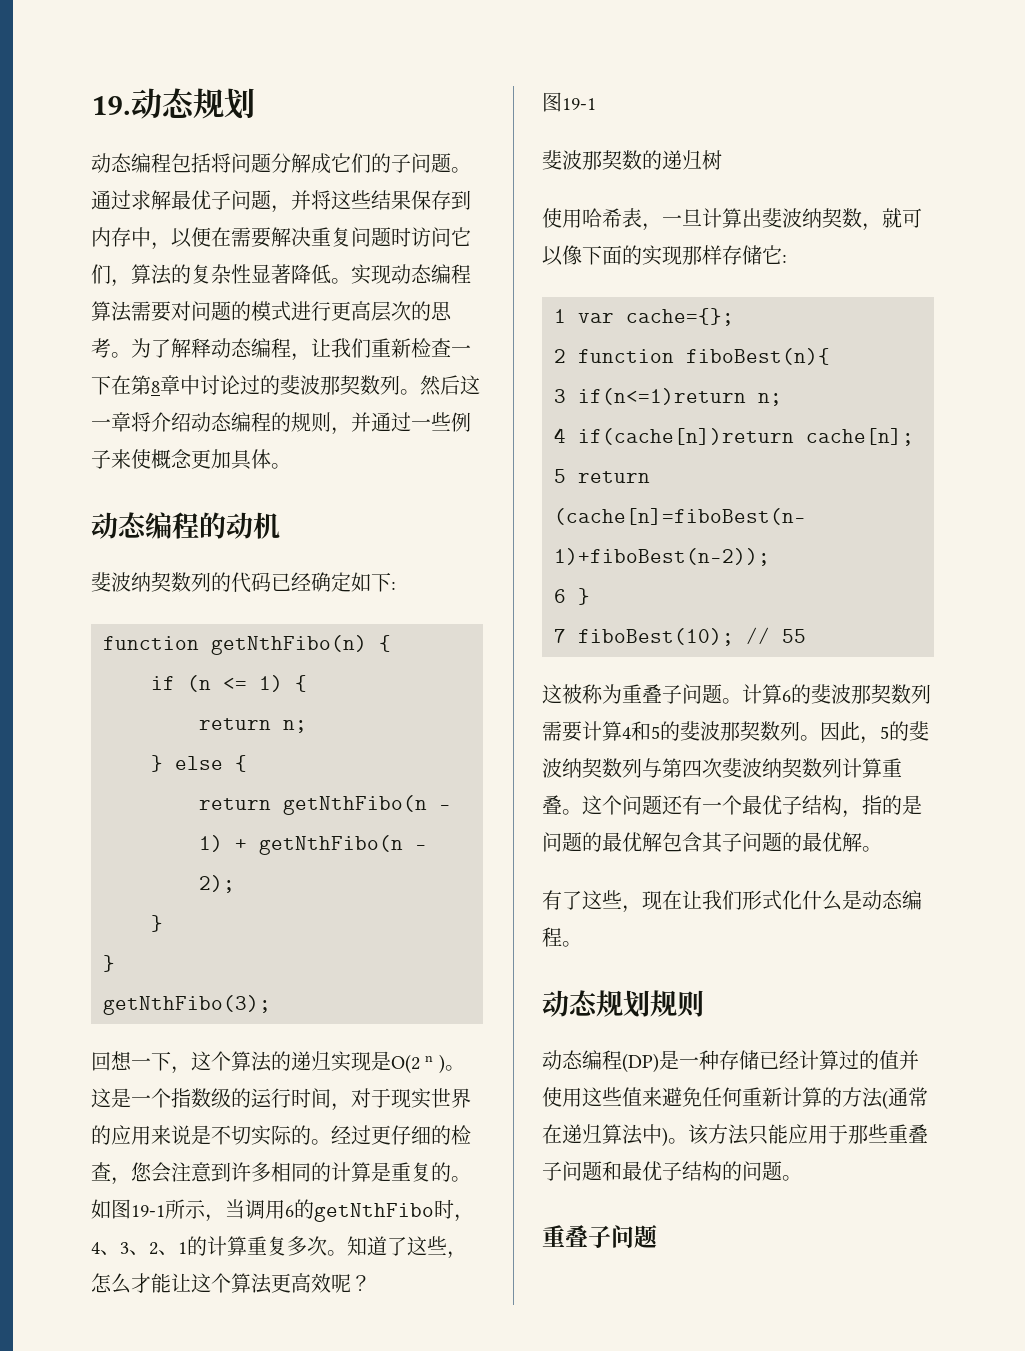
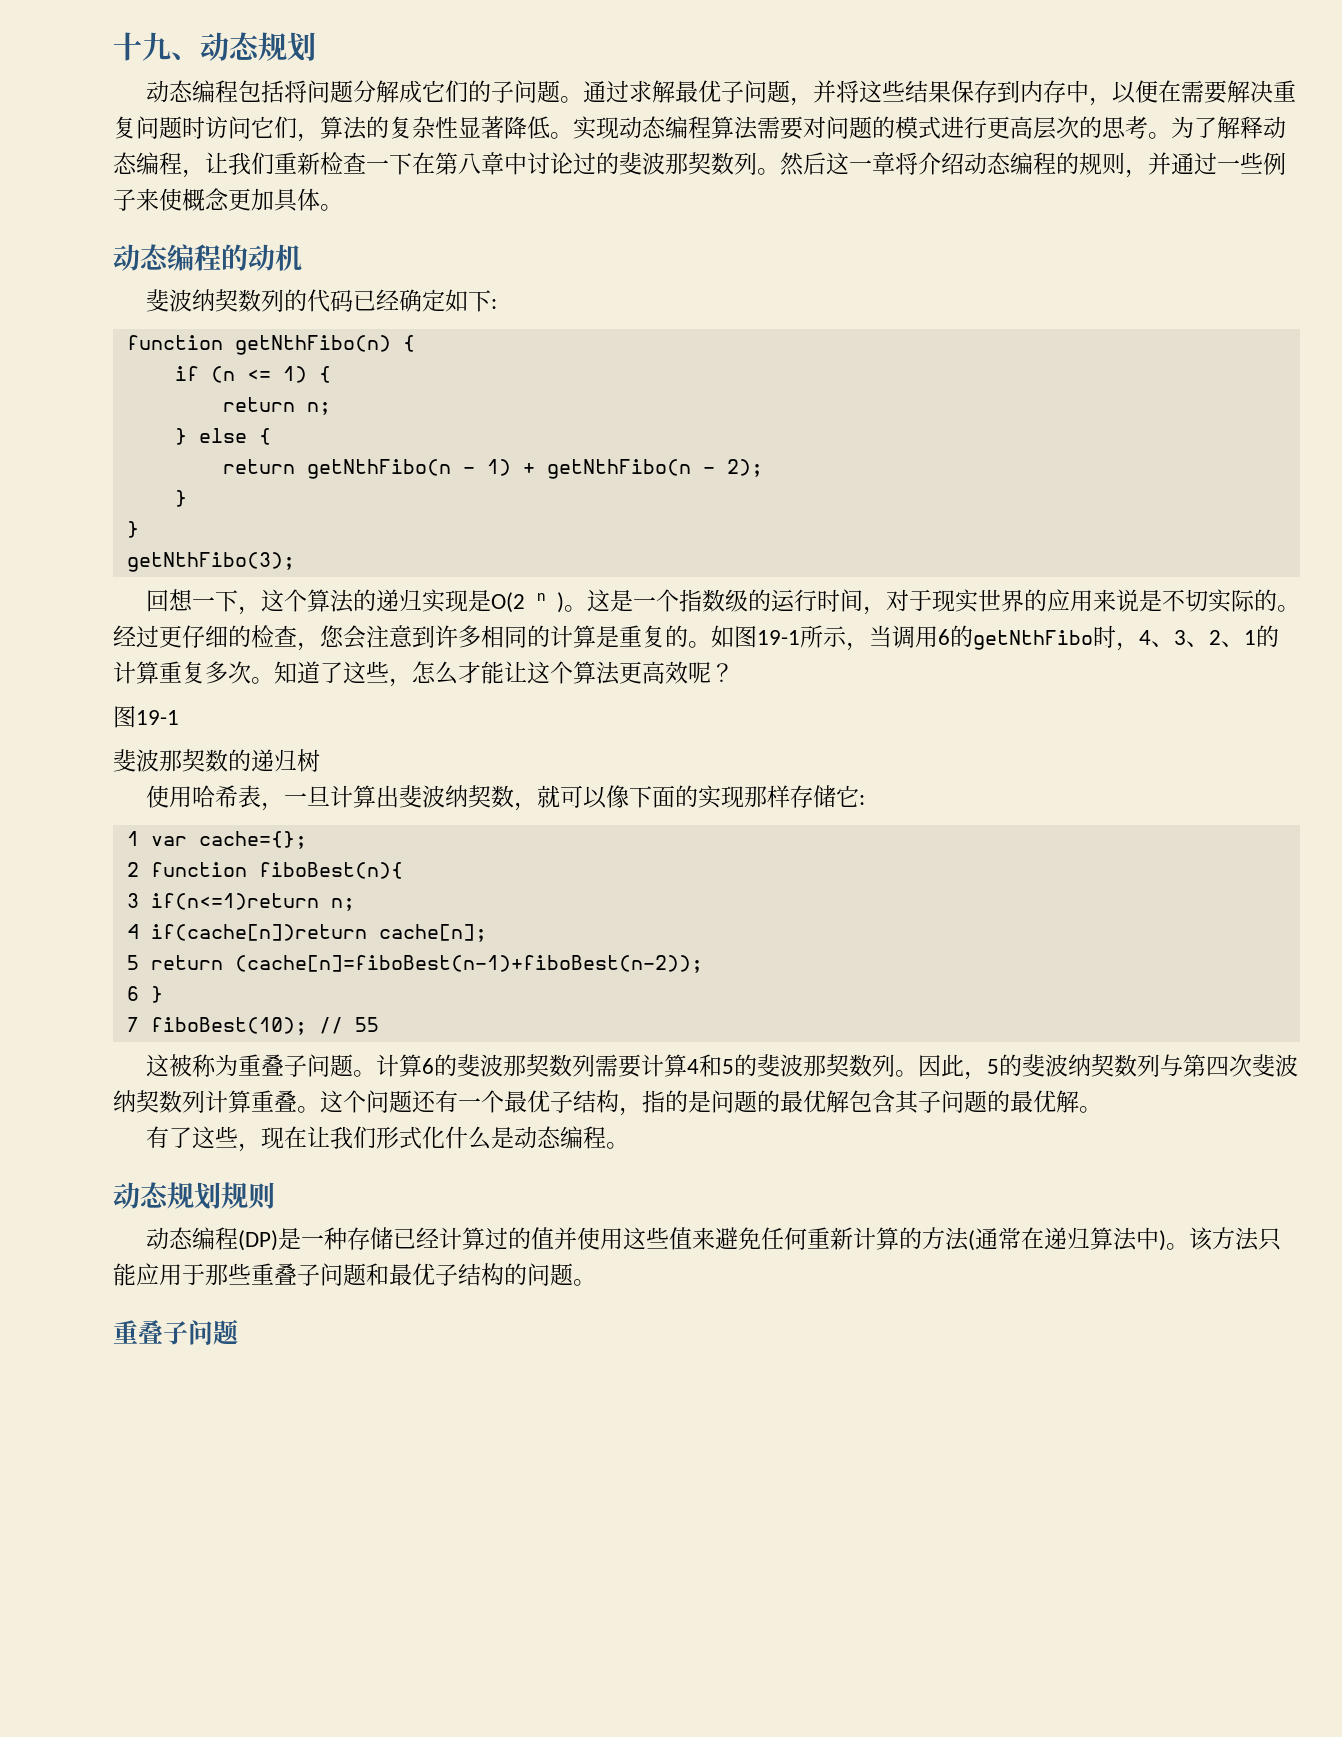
- 19.动态规划
+ 十九、动态规划
- 为了解释动态编程，让我们重新检查一下在第8章中讨论过的斐波那契数列。
+ 为了解释动态编程，让我们重新检查一下在第八章中讨论过的斐波那契数列。

